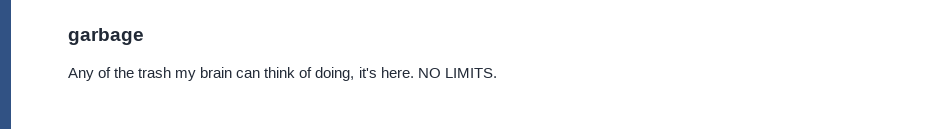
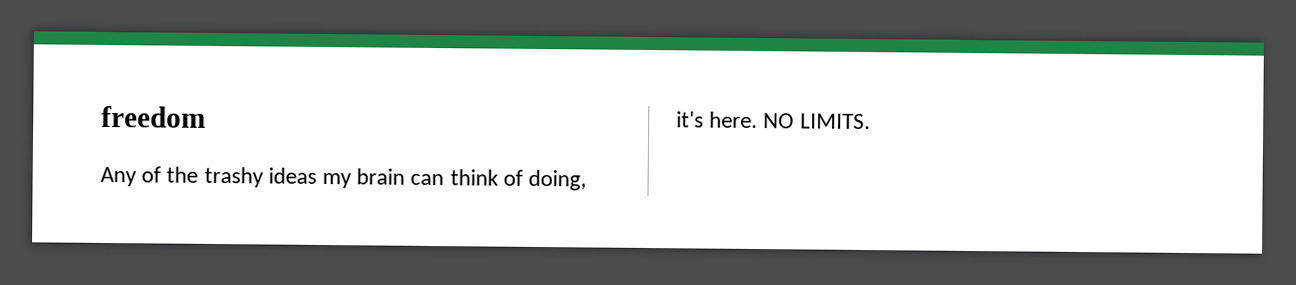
- garbage
+ freedom
- Any of the trash my brain can think of doing, it's here.
+ Any of the trashy ideas my brain can think of doing, it's here.

